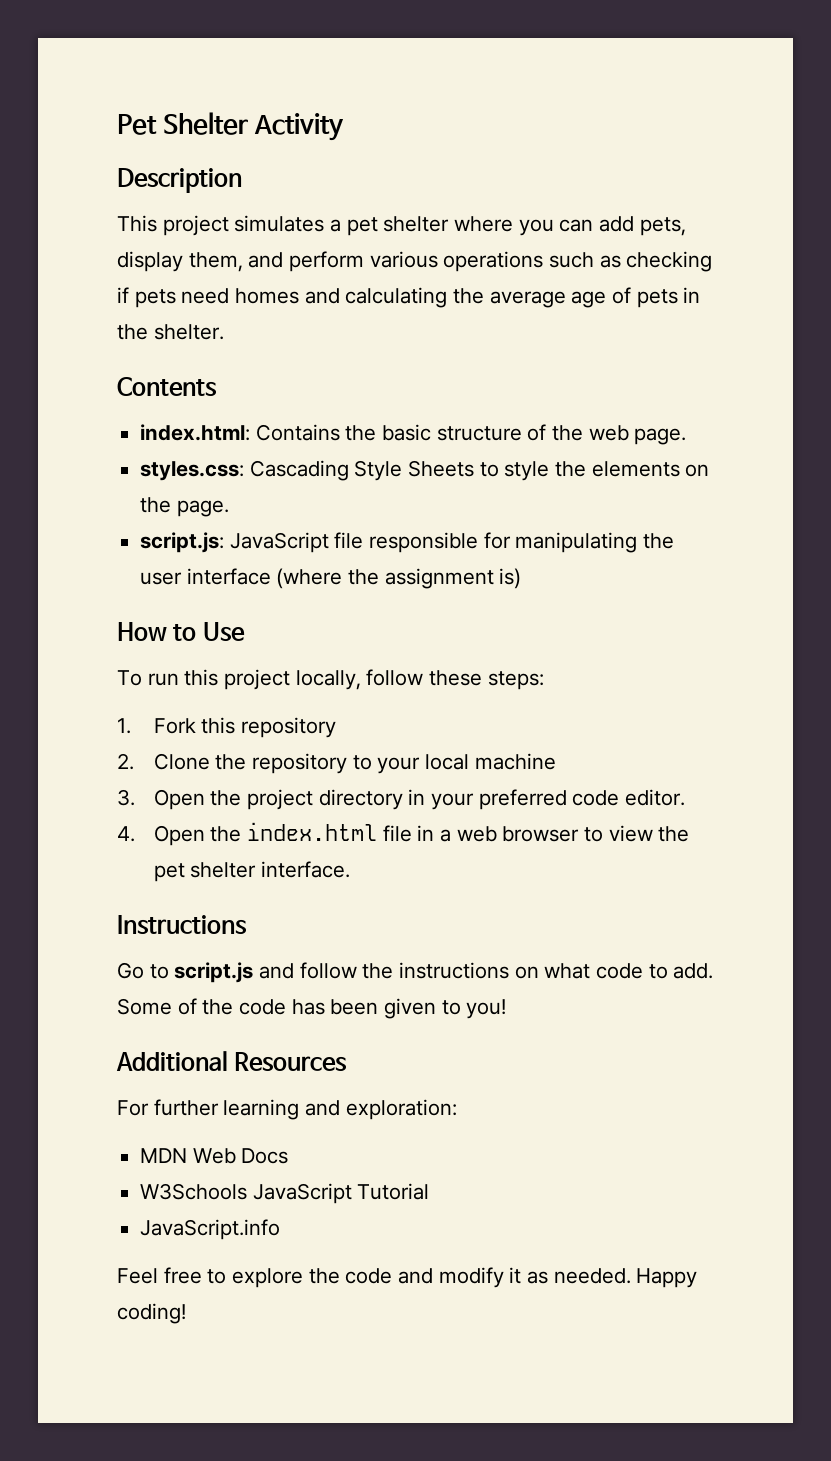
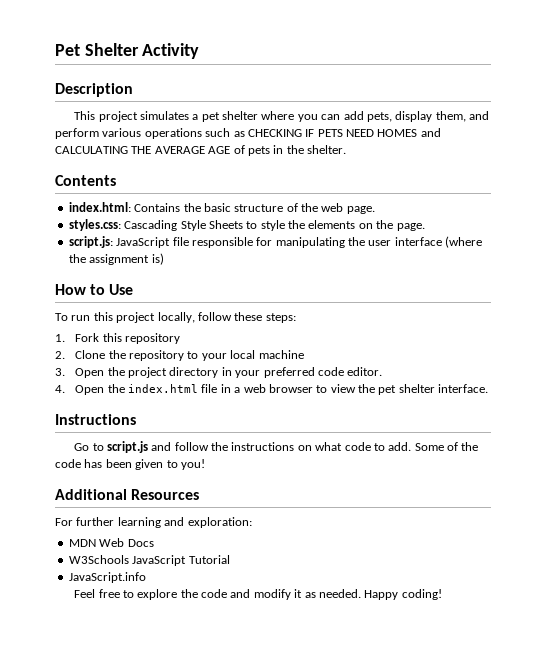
- This project simulates a pet shelter where you can add pets, display them, and perform various operations such as checking if pets need homes and calculating the average age of pets in the shelter.
+ This project simulates a pet shelter where you can add pets, display them, and perform various operations such as CHECKING IF PETS NEED HOMES and CALCULATING THE AVERAGE AGE of pets in the shelter.

